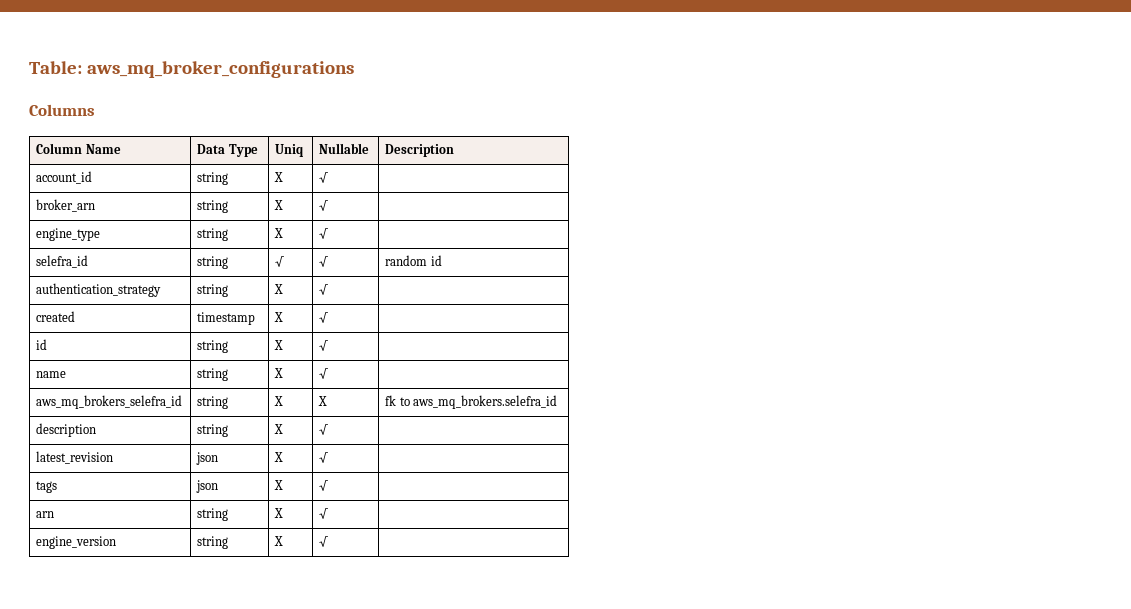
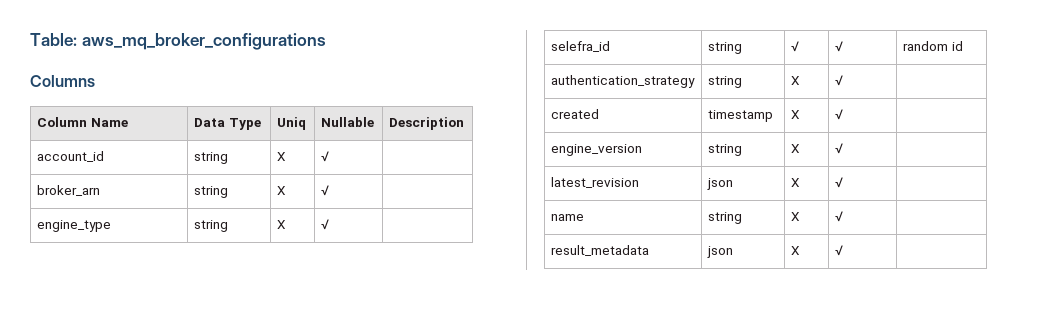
- id | string | X | √ |
- name | string | X | √ |
- aws_mq_brokers_selefra_id | string | X | X | fk to aws_mq_brokers.selefra_id
- description | string | X | √ |
+ engine_version | string | X | √ |
- tags | json | X | √ |
- arn | string | X | √ |
- engine_version | string | X | √ |
+ name | string | X | √ |
+ result_metadata | json | X | √ |

